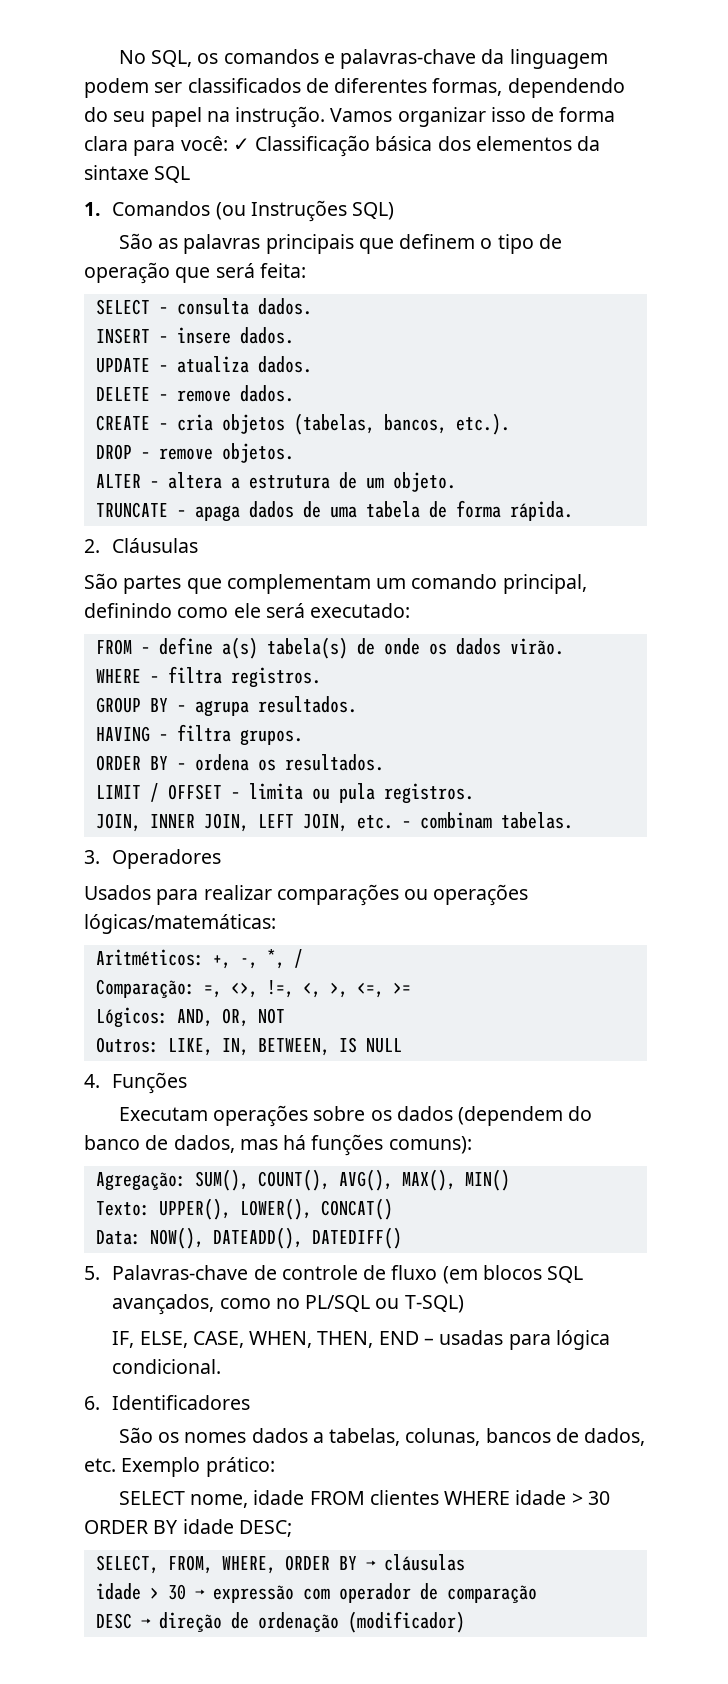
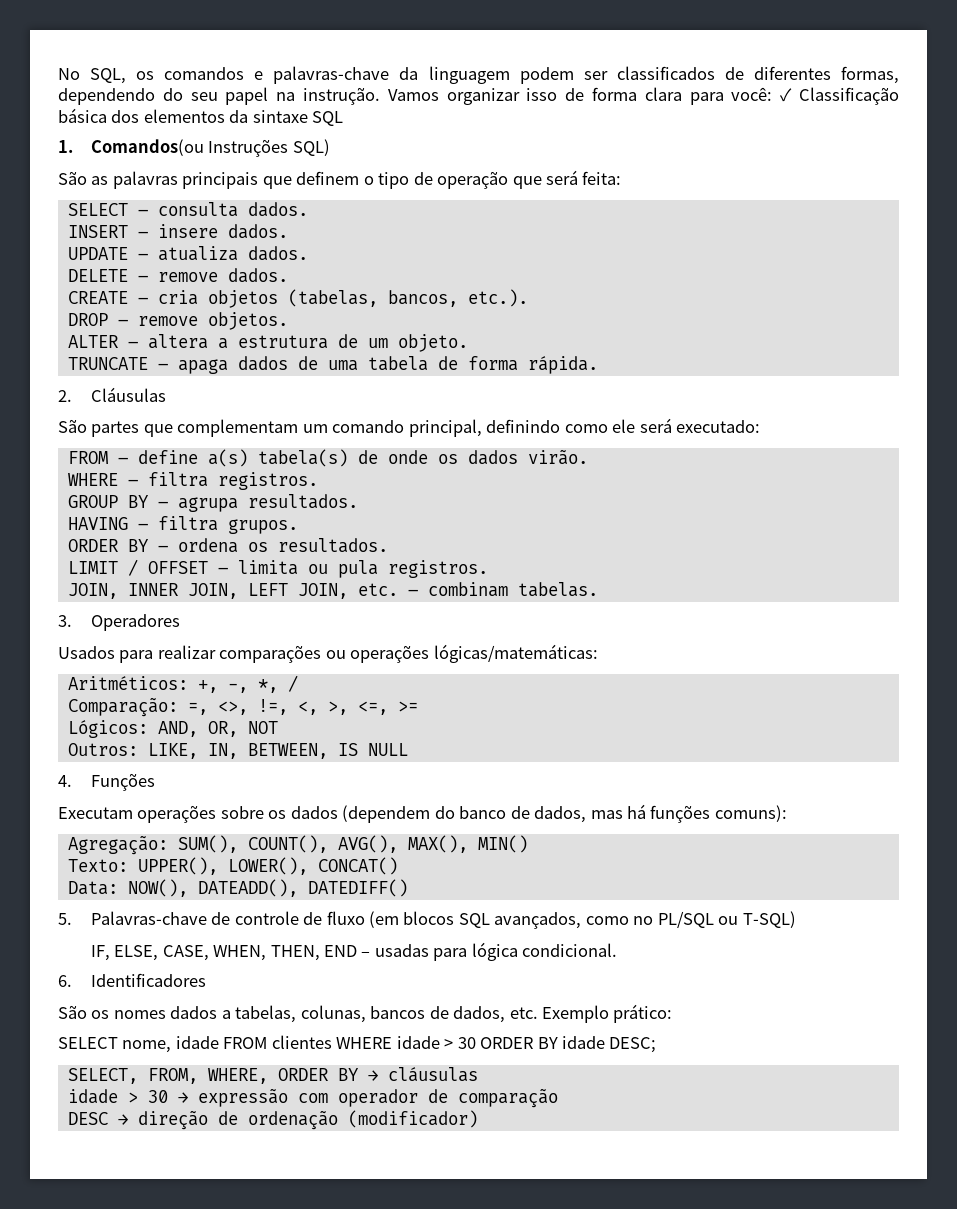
- 1. Comandos (ou Instruções SQL)
+ 1. Comandos(ou Instruções SQL)

